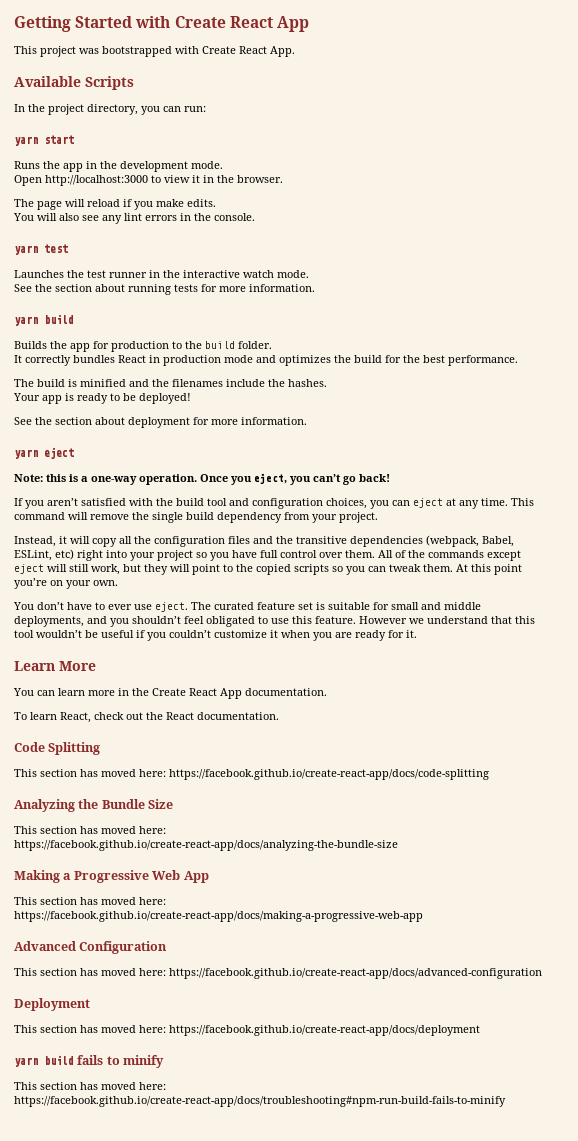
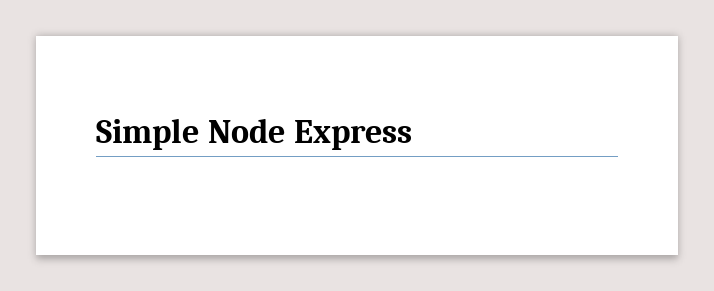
- Getting Started with Create React App
- This project was bootstrapped with Create React App.
- Available Scripts
- In the project directory, you can run:
- yarn start
- Runs the app in the development mode.
- Open http://localhost:3000 to view it in the browser.
- The page will reload if you make edits.
- You will also see any lint errors in the console.
- yarn test
- Launches the test runner in the interactive watch mode.
- See the section about running tests for more information.
- yarn build
- Builds the app for production to the build folder.
- It correctly bundles React in production mode and optimizes the build for the best performance.
- The build is minified and the filenames include the hashes.
- Your app is ready to be deployed!
- See the section about deployment for more information.
- yarn eject
- Note: this is a one-way operation. Once you eject, you can’t go back!
- If you aren’t satisfied with the build tool and configuration choices, you can eject at any time. This command will remove the single build dependency from your project.
- Instead, it will copy all the configuration files and the transitive dependencies (webpack, Babel, ESLint, etc) right into your project so you have full control over them. All of the commands except eject will still work, but they will point to the copied scripts so you can tweak them. At this point you’re on your own.
- You don’t have to ever use eject. The curated feature set is suitable for small and middle deployments, and you shouldn’t feel obligated to use this feature. However we understand that this tool wouldn’t be useful if you couldn’t customize it when you are ready for it.
- Learn More
- You can learn more in the Create React App documentation.
- To learn React, check out the React documentation.
- Code Splitting
- This section has moved here: https://facebook.github.io/create-react-app/docs/code-splitting
- Analyzing the Bundle Size
- This section has moved here: https://facebook.github.io/create-react-app/docs/analyzing-the-bundle-size
- Making a Progressive Web App
- This section has moved here: https://facebook.github.io/create-react-app/docs/making-a-progressive-web-app
- Advanced Configuration
- This section has moved here: https://facebook.github.io/create-react-app/docs/advanced-configuration
- Deployment
- This section has moved here: https://facebook.github.io/create-react-app/docs/deployment
- yarn build fails to minify
- This section has moved here: https://facebook.github.io/create-react-app/docs/troubleshooting#npm-run-build-fails-to-minify
+ Simple Node Express

